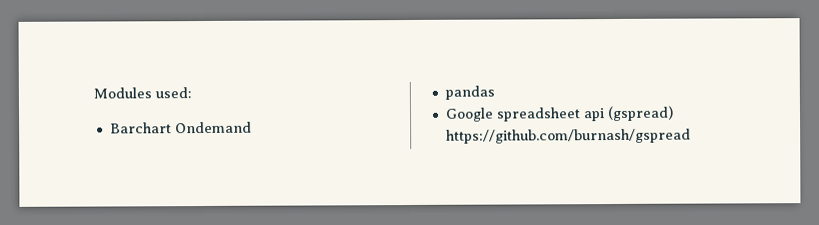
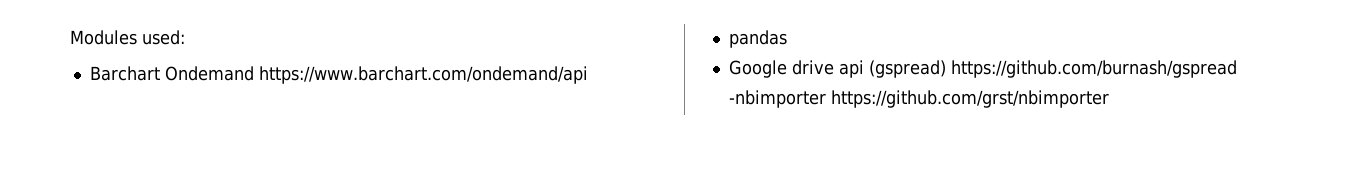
- Barchart Ondemand
+ Barchart Ondemand https://www.barchart.com/ondemand/api
- Google spreadsheet api (gspread) https://github.com/burnash/gspread
+ Google drive api (gspread) https://github.com/burnash/gspread -nbimporter https://github.com/grst/nbimporter

